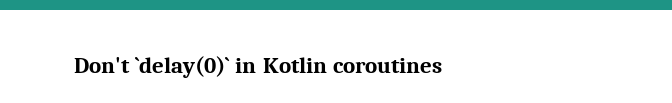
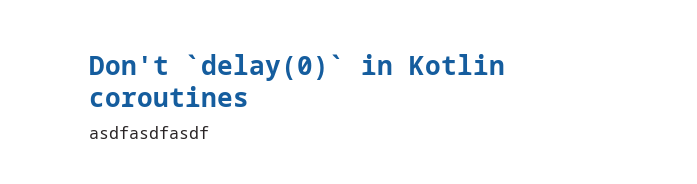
+ asdfasdfasdf

